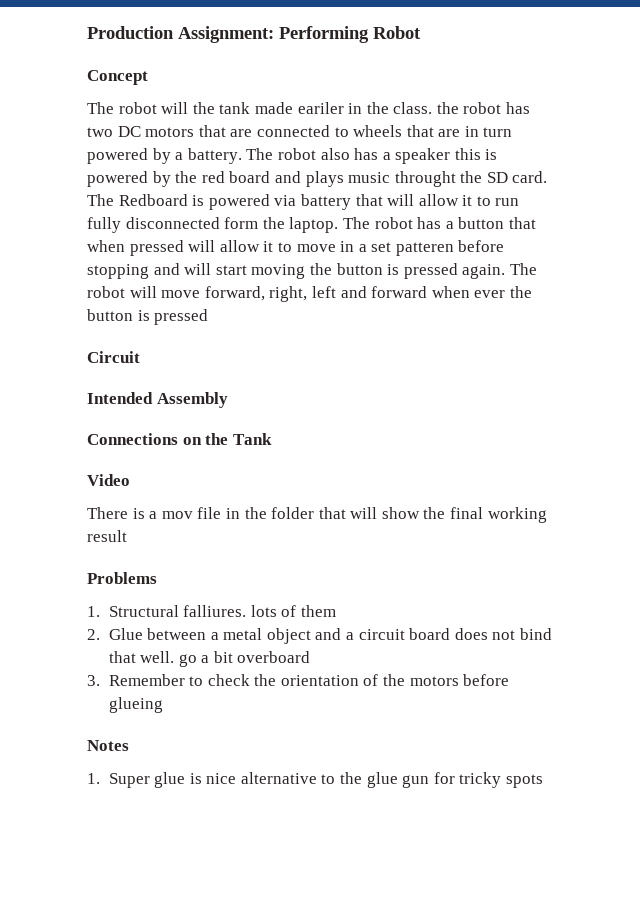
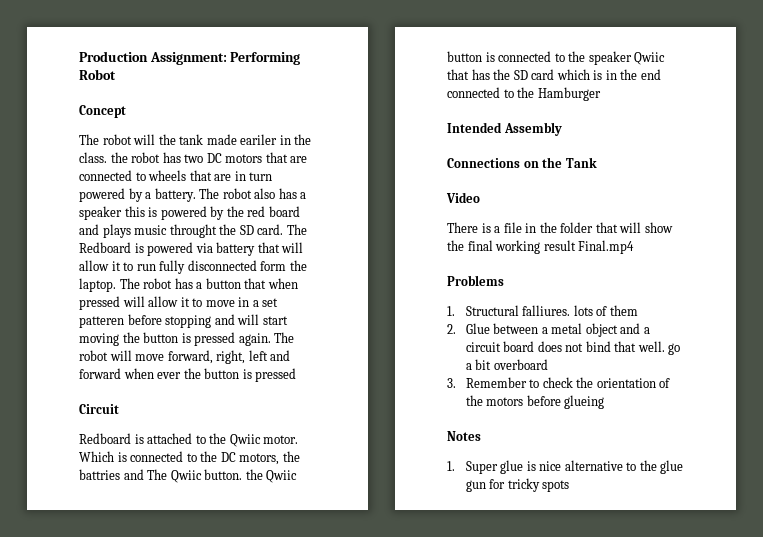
+ Redboard is attached to the Qwiic motor. Which is connected to the DC motors, the battries and The Qwiic button. the Qwiic button is connected to the speaker Qwiic that has the SD card which is in the end connected to the Hamburger
- There is a mov file in the folder that will show the final working result
+ There is a file in the folder that will show the final working result Final.mp4

